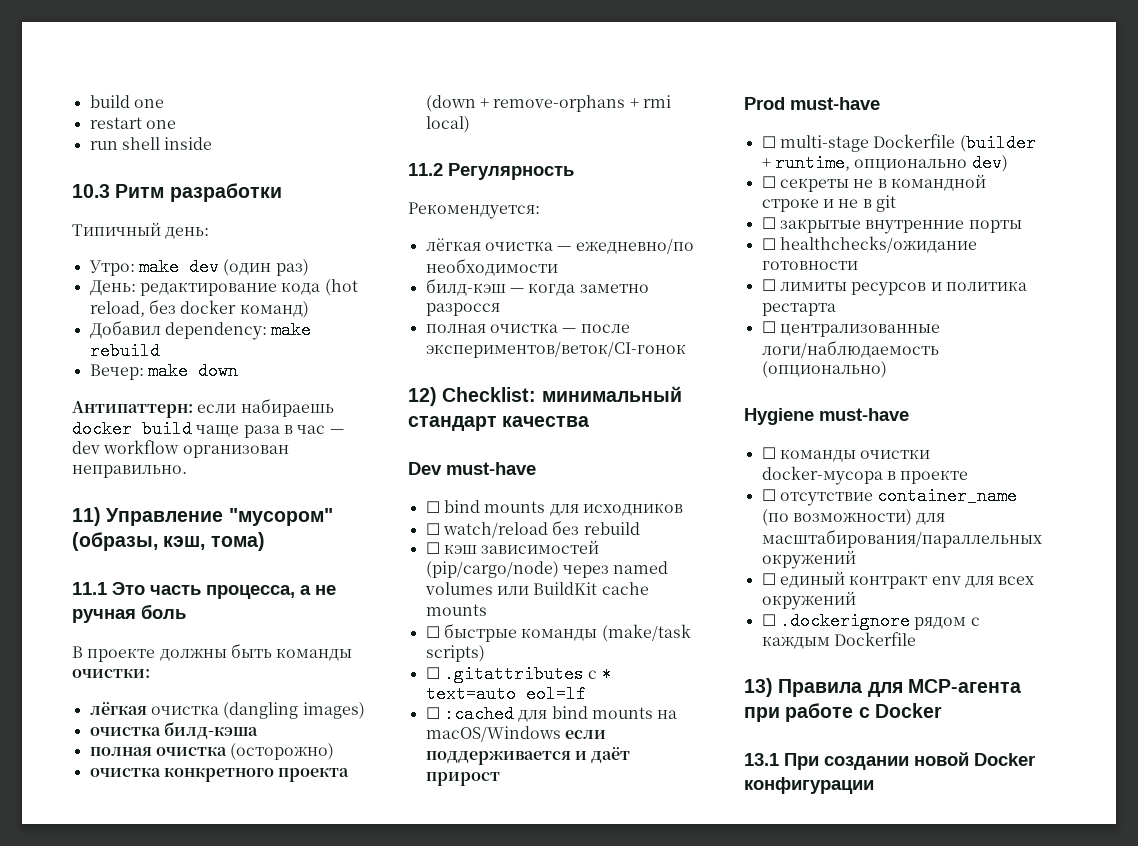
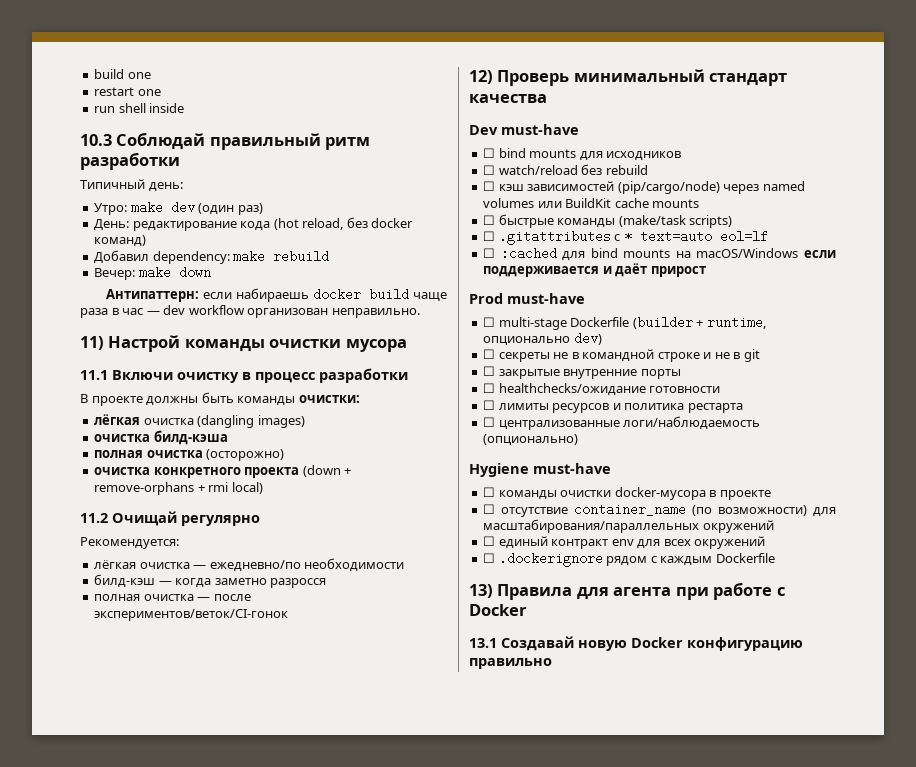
- 10.3 Ритм разработки
+ 10.3 Соблюдай правильный ритм разработки
- 11) Управление "мусором" (образы, кэш, тома)
- 11.1 Это часть процесса, а не ручная боль
+ 11) Настрой команды очистки мусора
+ 11.1 Включи очистку в процесс разработки
- 11.2 Регулярность
+ 11.2 Очищай регулярно
- 12) Checklist: минимальный стандарт качества
+ 12) Проверь минимальный стандарт качества
- 13) Правила для MCP-агента при работе с Docker
+ 13) Правила для агента при работе с Docker
- 13.1 При создании новой Docker конфигурации
+ 13.1 Создавай новую Docker конфигурацию правильно

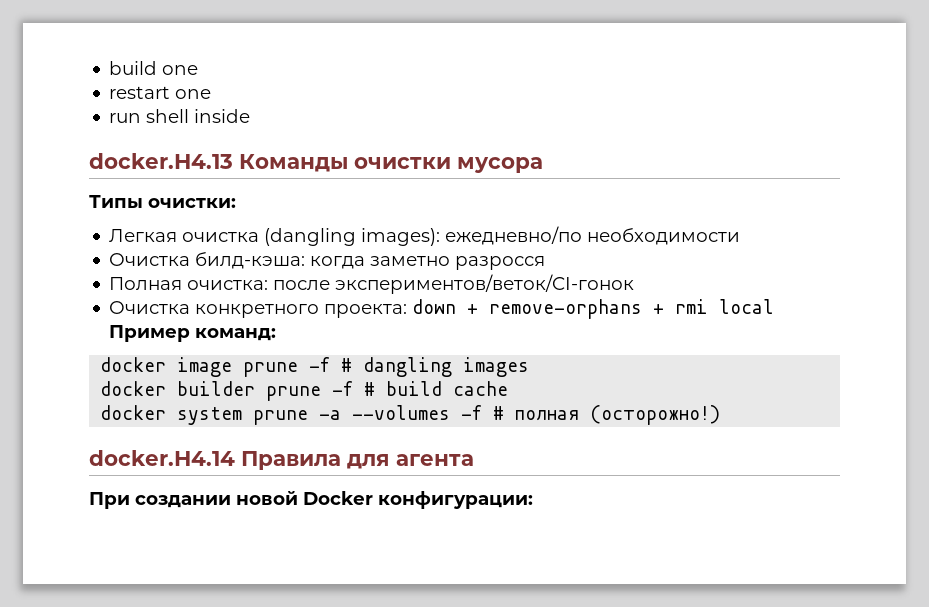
- 10.3 Соблюдай правильный ритм разработки
- Типичный день:
- Утро: make dev (один раз)
- День: редактирование кода (hot reload, без docker команд)
- Добавил dependency: make rebuild
- Вечер: make down
- Антипаттерн: если набираешь docker build чаще раза в час — dev workflow организован неправильно.
- 11) Настрой команды очистки мусора
- 11.1 Включи очистку в процесс разработки
- В проекте должны быть команды очистки:
+ docker.H4.13 Команды очистки мусора
+ Типы очистки:
- лёгкая очистка (dangling images)
- очистка билд-кэша
- полная очистка (осторожно)
- очистка конкретного проекта (down + remove-orphans + rmi local)
- 11.2 Очищай регулярно
- Рекомендуется:
- лёгкая очистка — ежедневно/по необходимости
- билд-кэш — когда заметно разросся
- полная очистка — после экспериментов/веток/CI-гонок
- 12) Проверь минимальный стандарт качества
- Dev must-have
- ☐ bind mounts для исходников
- ☐ watch/reload без rebuild
- ☐ кэш зависимостей (pip/cargo/node) через named volumes или BuildKit cache mounts
- ☐ быстрые команды (make/task scripts)
- ☐ .gitattributes с * text=auto eol=lf
- ☐ :cached для bind mounts на macOS/Windows если поддерживается и даёт прирост
- Prod must-have
- ☐ multi-stage Dockerfile (builder + runtime, опционально dev)
- ☐ секреты не в командной строке и не в git
- ☐ закрытые внутренние порты
- ☐ healthchecks/ожидание готовности
- ☐ лимиты ресурсов и политика рестарта
- ☐ централизованные логи/наблюдаемость (опционально)
- Hygiene must-have
- ☐ команды очистки docker-мусора в проекте
- ☐ отсутствие container_name (по возможности) для масштабирования/параллельных окружений
- ☐ единый контракт env для всех окружений
- ☐ .dockerignore рядом с каждым Dockerfile
- 13) Правила для агента при работе с Docker
- 13.1 Создавай новую Docker конфигурацию правильно
+ Легкая очистка (dangling images): ежедневно/по необходимости
+ Очистка билд-кэша: когда заметно разросся
+ Полная очистка: после экспериментов/веток/CI-гонок
+ Очистка конкретного проекта: down + remove-orphans + rmi local Пример команд:
+ docker image prune -f # dangling images
+ docker builder prune -f # build cache
+ docker system prune -a --volumes -f # полная (осторожно!)
+ docker.H4.14 Правила для агента
+ При создании новой Docker конфигурации:

